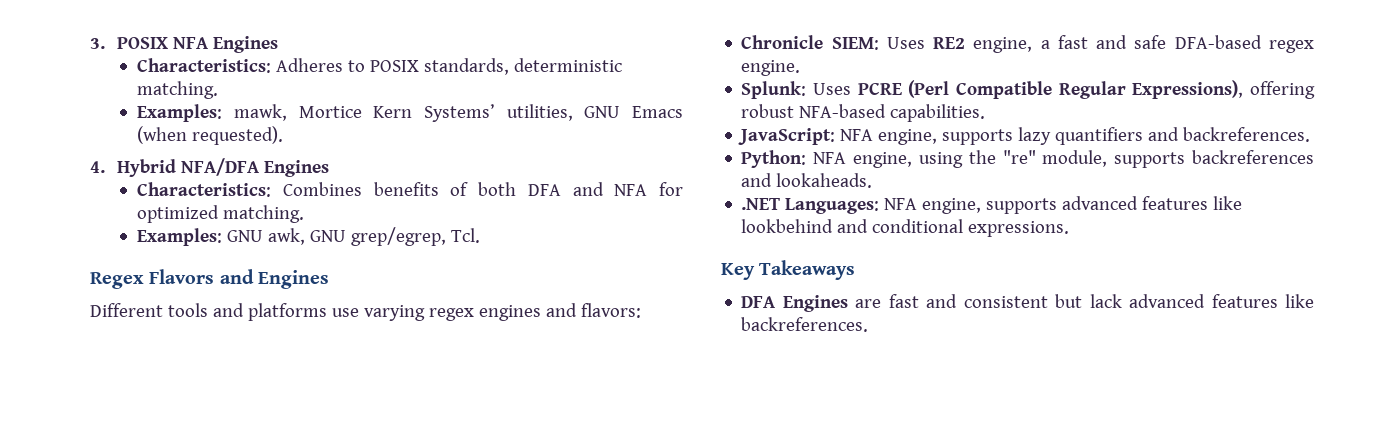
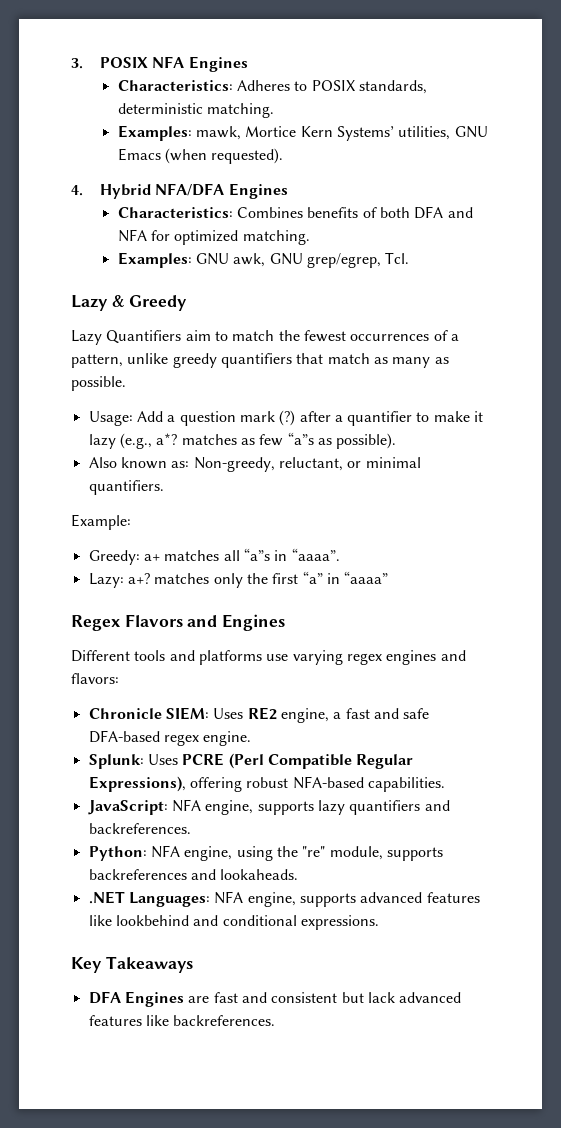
+ Lazy & Greedy
+ Lazy Quantifiers aim to match the fewest occurrences of a pattern, unlike greedy quantifiers that match as many as possible.
+ Usage: Add a question mark (?) after a quantifier to make it lazy (e.g., a*? matches as few “a”s as possible).
+ Also known as: Non-greedy, reluctant, or minimal quantifiers.
+ Example:
+ Greedy: a+ matches all “a”s in “aaaa”.
+ Lazy: a+? matches only the first “a” in “aaaa”

